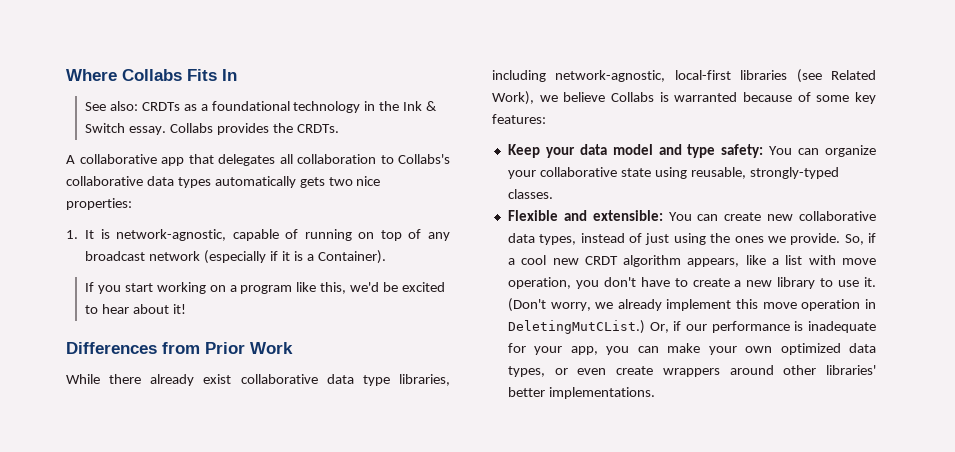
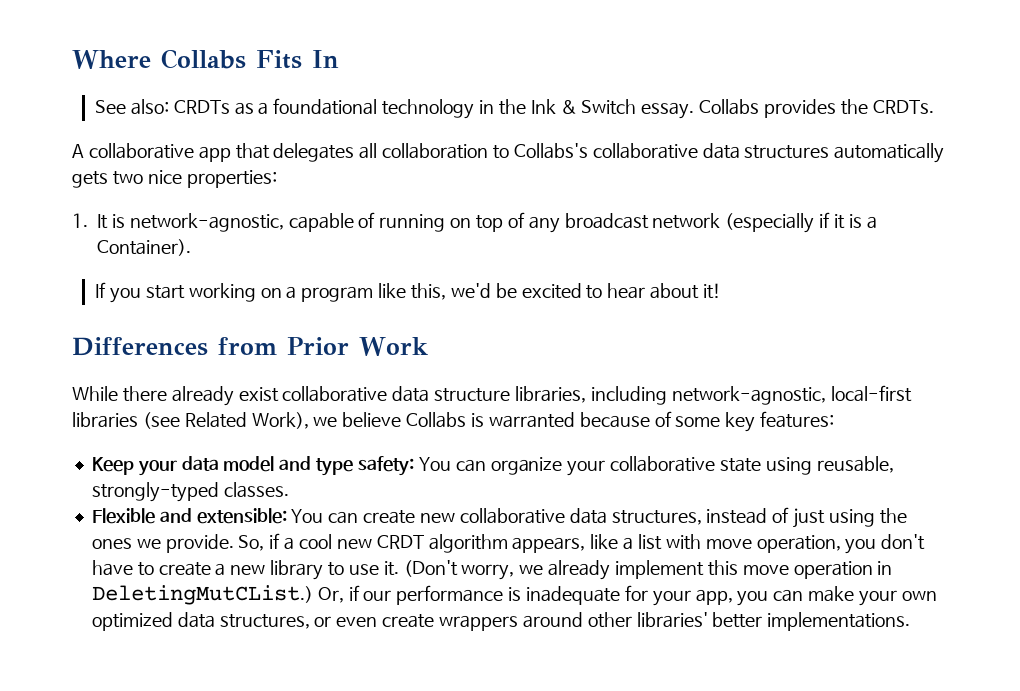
- A collaborative app that delegates all collaboration to Collabs's collaborative data types automatically gets two nice properties:
+ A collaborative app that delegates all collaboration to Collabs's collaborative data structures automatically gets two nice properties:
- While there already exist collaborative data type libraries, including network-agnostic, local-first libraries (see Related Work), we believe Collabs is warranted because of some key features:
+ While there already exist collaborative data structure libraries, including network-agnostic, local-first libraries (see Related Work), we believe Collabs is warranted because of some key features:
- Flexible and extensible: You can create new collaborative data types, instead of just using the ones we provide.
+ Flexible and extensible: You can create new collaborative data structures, instead of just using the ones we provide.
- Or, if our performance is inadequate for your app, you can make your own optimized data types, or even create wrappers around other libraries' better implementations.
+ Or, if our performance is inadequate for your app, you can make your own optimized data structures, or even create wrappers around other libraries' better implementations.

